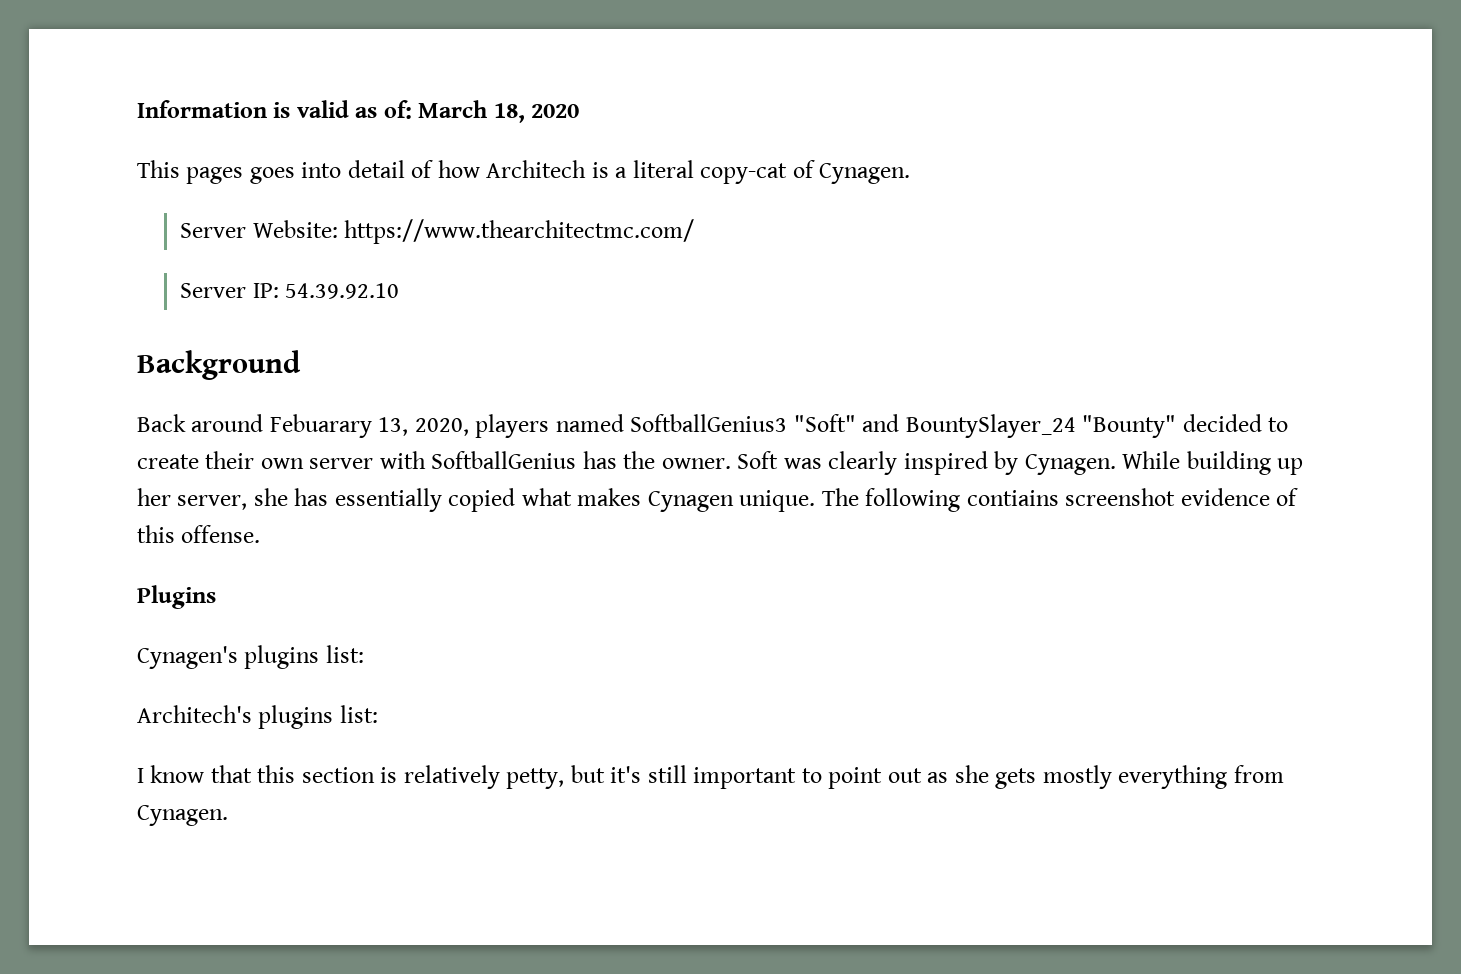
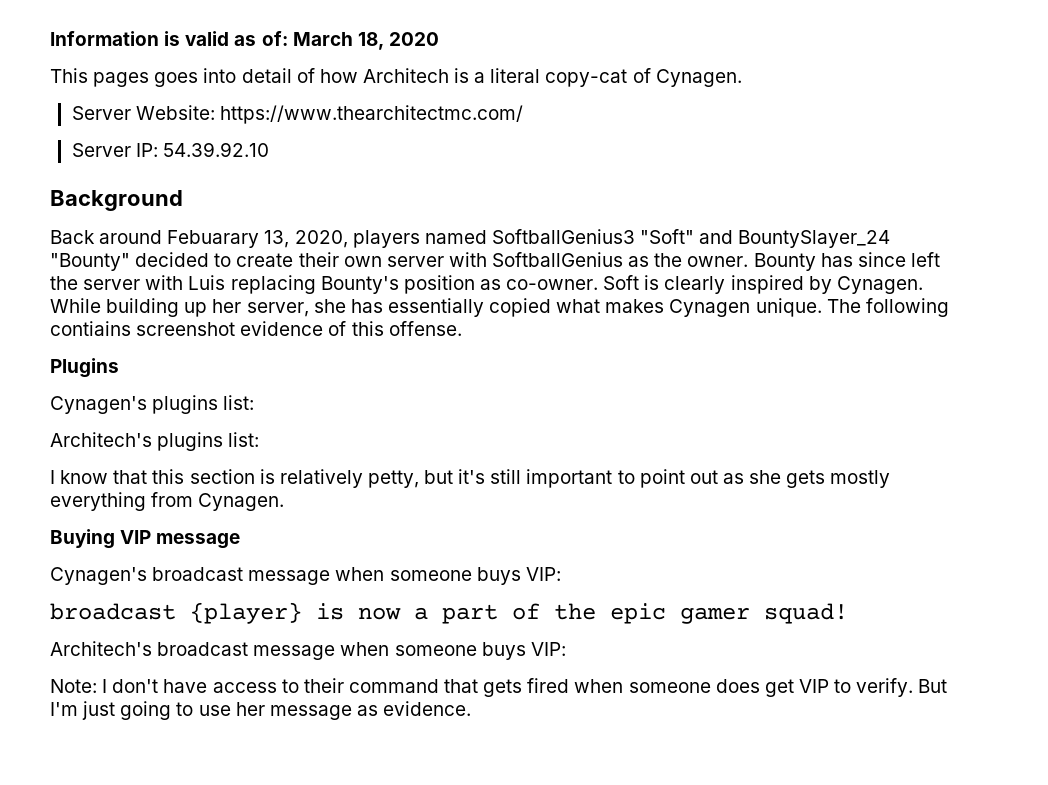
- Back around Febuarary 13, 2020, players named SoftballGenius3 "Soft" and BountySlayer_24 "Bounty" decided to create their own server with SoftballGenius has the owner.
+ Back around Febuarary 13, 2020, players named SoftballGenius3 "Soft" and BountySlayer_24 "Bounty" decided to create their own server with SoftballGenius as the owner.
- Soft was clearly inspired by Cynagen.
+ Bounty has since left the server with Luis replacing Bounty's position as co-owner. Soft is clearly inspired by Cynagen.
+ Buying VIP message
+ Cynagen's broadcast message when someone buys VIP:
+ broadcast {player} is now a part of the epic gamer squad!
+ Architech's broadcast message when someone buys VIP:
+ Note: I don't have access to their command that gets fired when someone does get VIP to verify. But I'm just going to use her message as evidence.

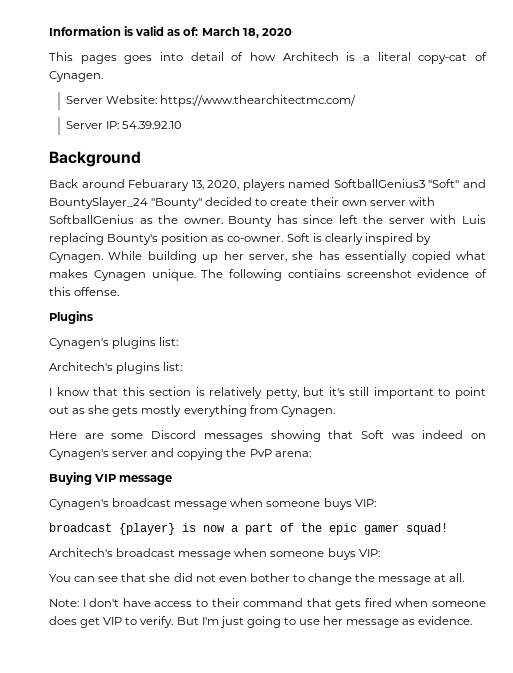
+ Here are some Discord messages showing that Soft was indeed on Cynagen's server and copying the PvP arena:
+ You can see that she did not even bother to change the message at all.

